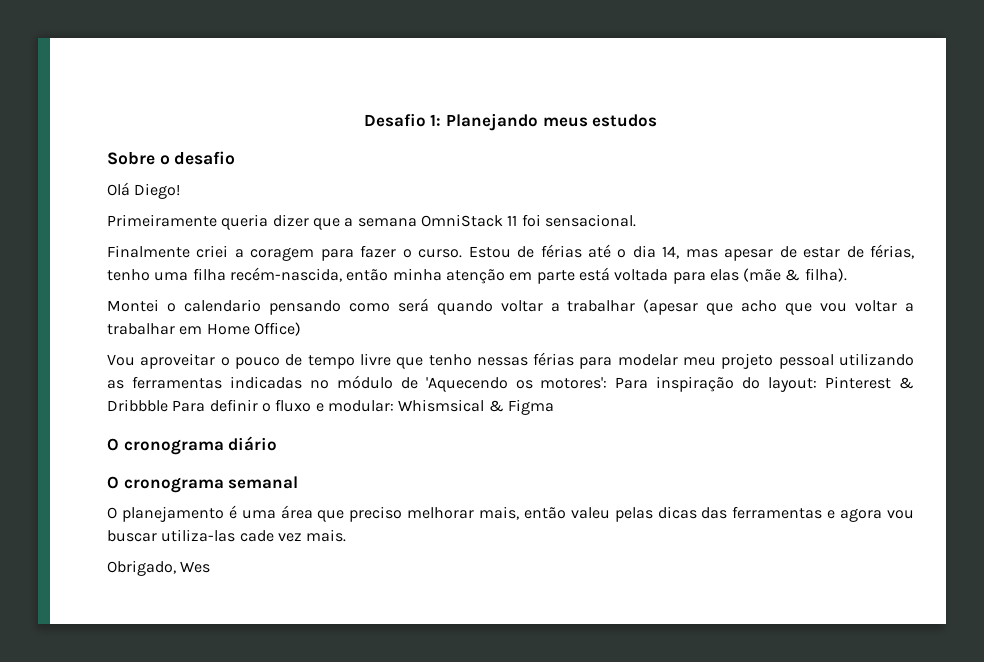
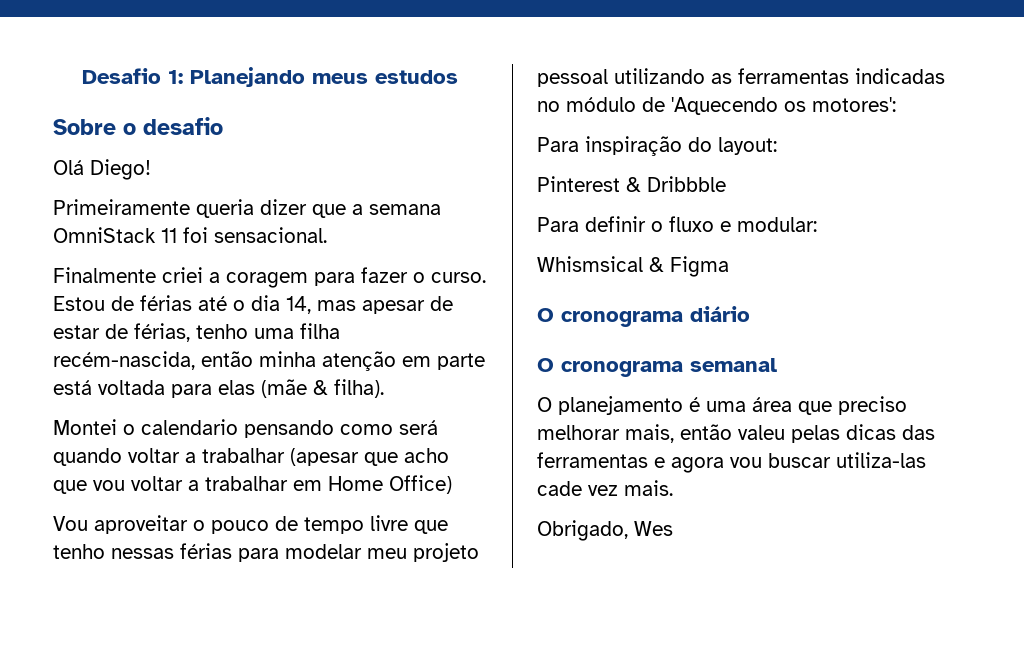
- Vou aproveitar o pouco de tempo livre que tenho nessas férias para modelar meu projeto pessoal utilizando as ferramentas indicadas no módulo de 'Aquecendo os motores': Para inspiração do layout: Pinterest & Dribbble Para definir o fluxo e modular: Whismsical & Figma
+ Vou aproveitar o pouco de tempo livre que tenho nessas férias para modelar meu projeto pessoal utilizando as ferramentas indicadas no módulo de 'Aquecendo os motores':
+ Para inspiração do layout:
+ Pinterest & Dribbble
+ Para definir o fluxo e modular:
+ Whismsical & Figma

